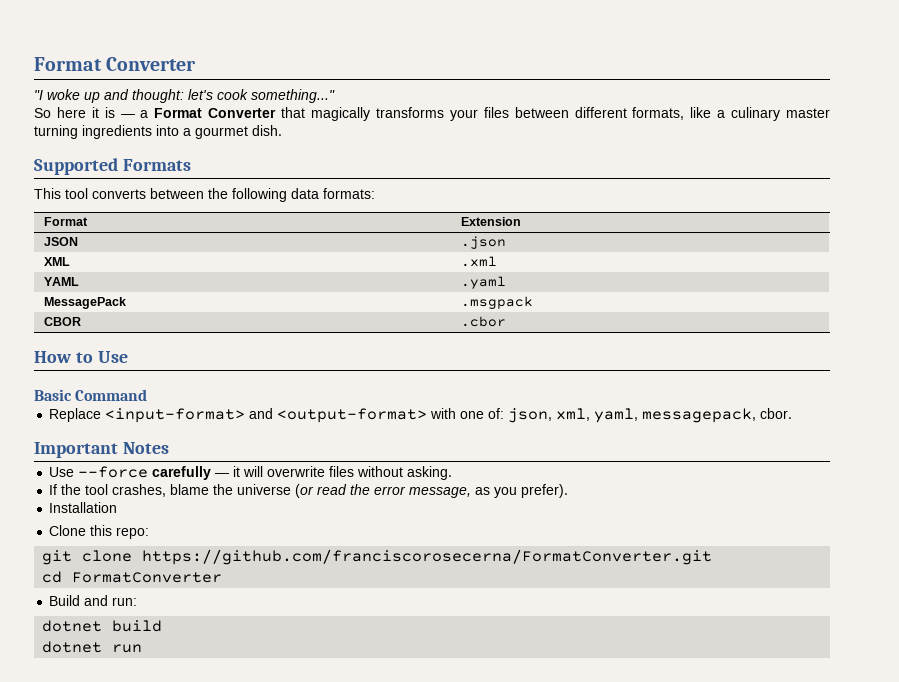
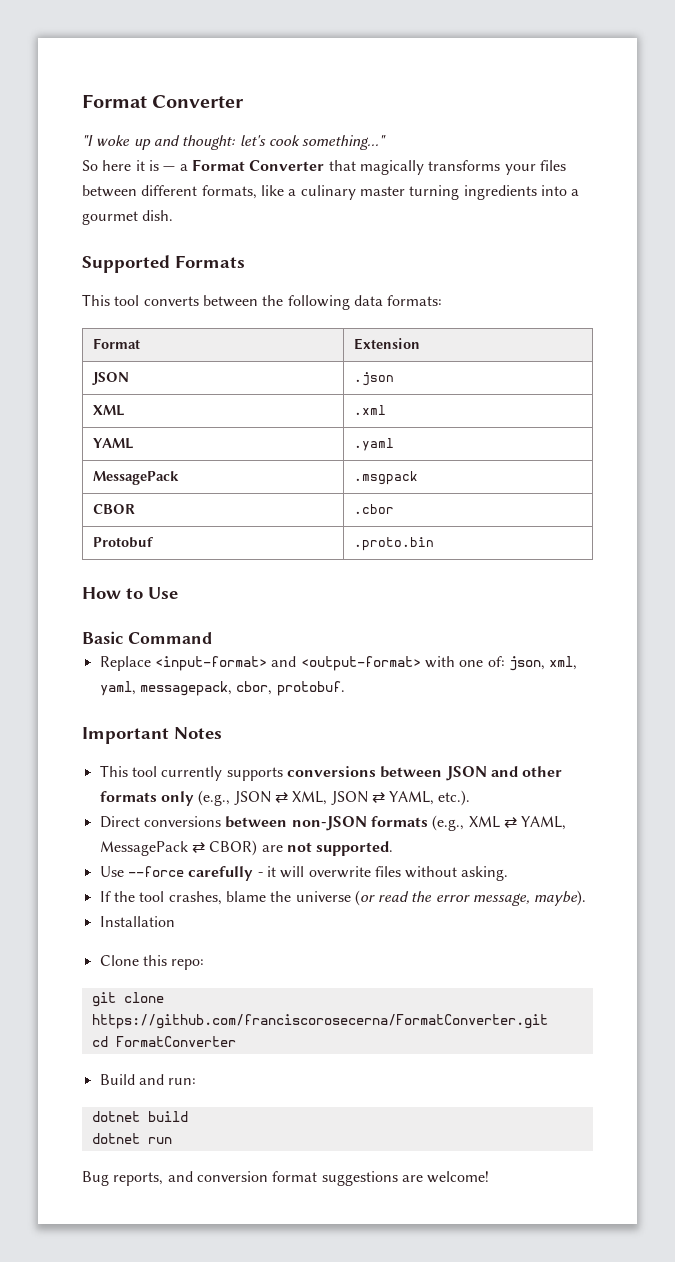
+ Protobuf | .proto.bin
- Replace <input-format> and <output-format> with one of: json, xml, yaml, messagepack, cbor.
+ Replace <input-format> and <output-format> with one of: json, xml, yaml, messagepack, cbor, protobuf.
+ This tool currently supports conversions between JSON and other formats only (e.g., JSON ⇄ XML, JSON ⇄ YAML, etc.).
+ Direct conversions between non-JSON formats (e.g., XML ⇄ YAML, MessagePack ⇄ CBOR) are not supported.
- Use --force carefully — it will overwrite files without asking.
+ Use --force carefully - it will overwrite files without asking.
- If the tool crashes, blame the universe (or read the error message, as you prefer).
+ If the tool crashes, blame the universe (or read the error message, maybe).
+ Bug reports, and conversion format suggestions are welcome!

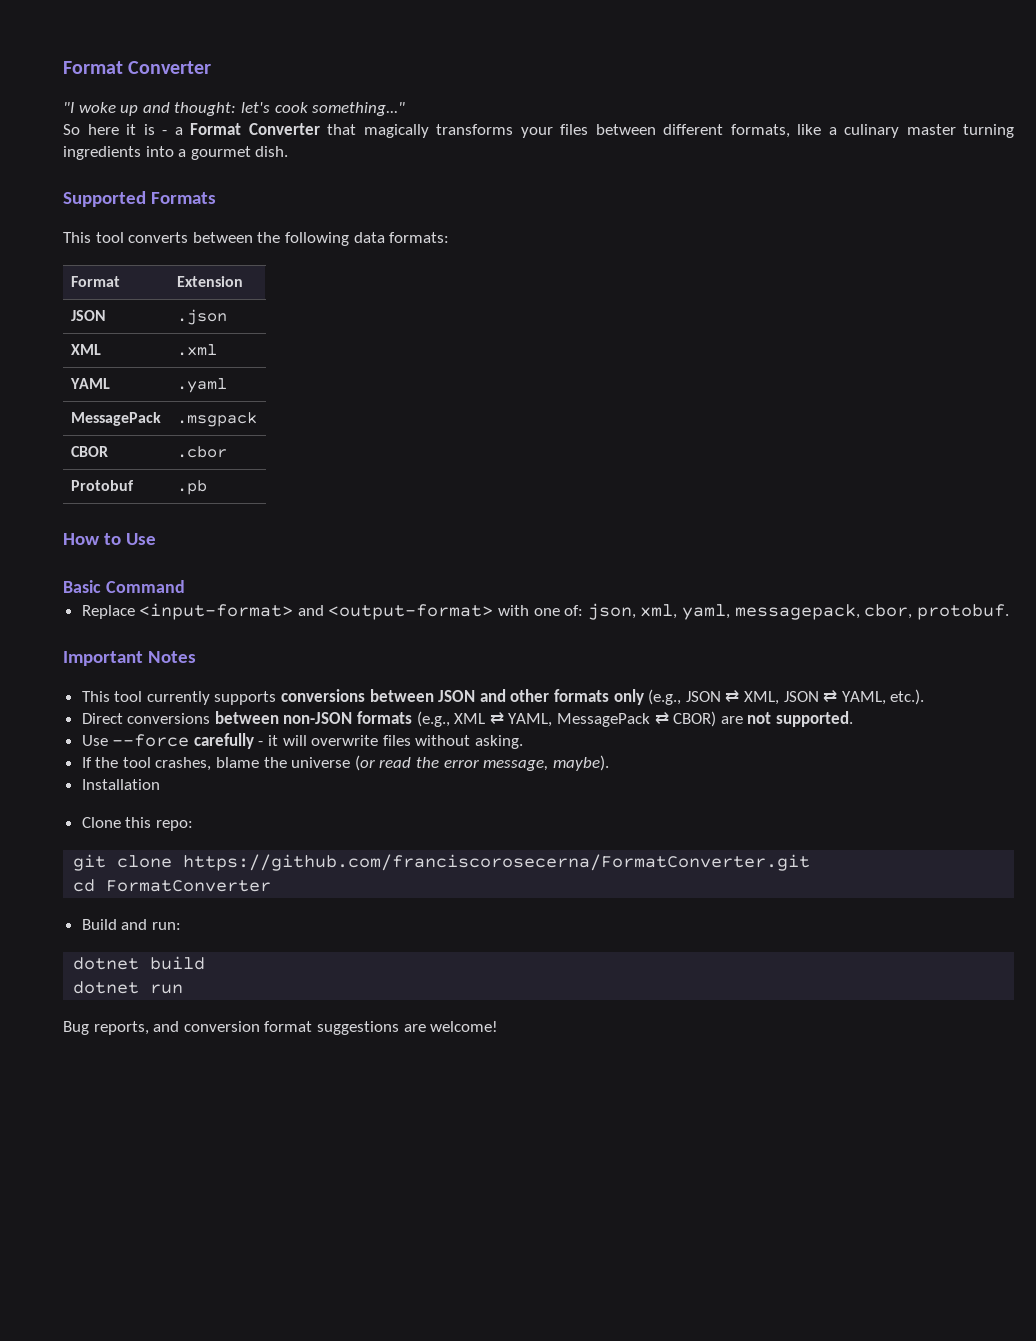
- So here it is — a Format Converter that magically transforms your files between different formats, like a culinary master turning ingredients into a gourmet dish.
+ So here it is - a Format Converter that magically transforms your files between different formats, like a culinary master turning ingredients into a gourmet dish.
- Protobuf | .proto.bin
+ Protobuf | .pb

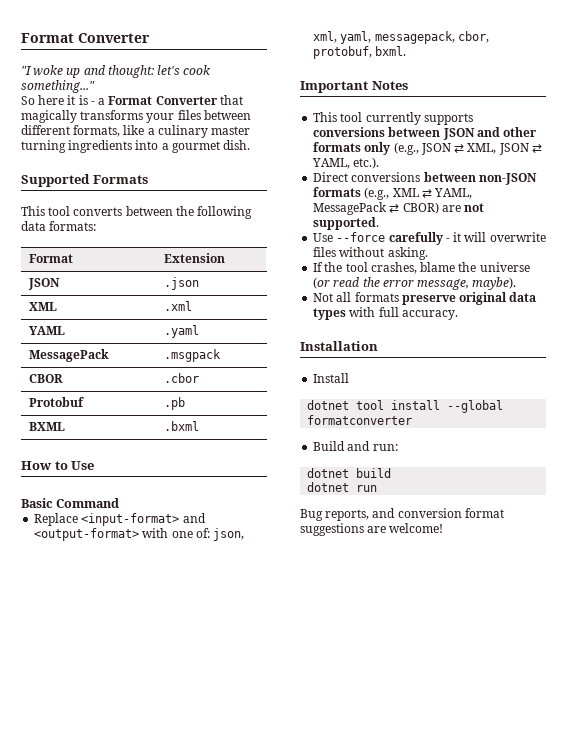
+ BXML | .bxml
- Replace <input-format> and <output-format> with one of: json, xml, yaml, messagepack, cbor, protobuf.
+ Replace <input-format> and <output-format> with one of: json, xml, yaml, messagepack, cbor, protobuf, bxml.
+ Not all formats preserve original data types with full accuracy.
  Installation
- Clone this repo:
- git clone https://github.com/franciscorosecerna/FormatConverter.git
- cd FormatConverter
+ Install
+ dotnet tool install --global formatconverter

